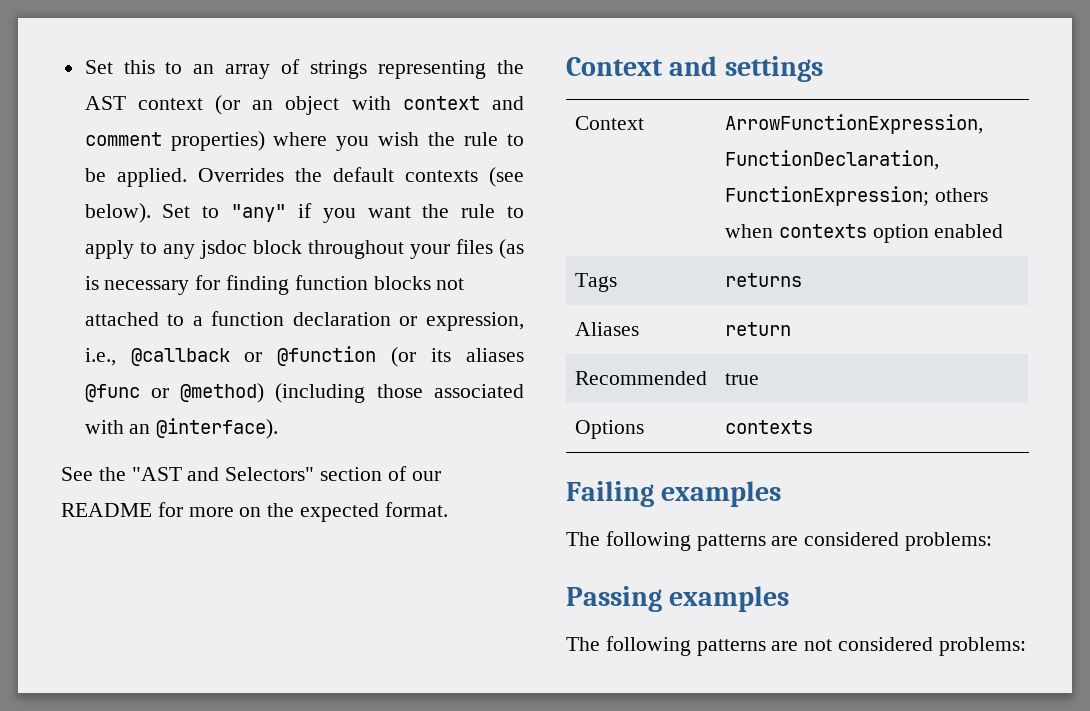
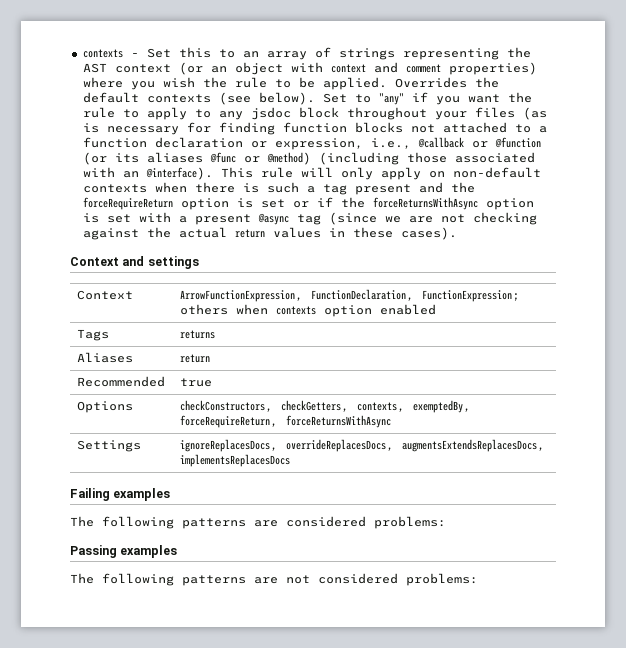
- Set this to an array of strings representing the AST context (or an object with context and comment properties) where you wish the rule to be applied.
+ contexts - Set this to an array of strings representing the AST context (or an object with context and comment properties) where you wish the rule to be applied.
- Set to "any" if you want the rule to apply to any jsdoc block throughout your files (as is necessary for finding function blocks not attached to a function declaration or expression, i.e., @callback or @function (or its aliases @func or @method) (including those associated with an @interface).
- See the "AST and Selectors" section of our README for more on the expected format.
+ Set to "any" if you want the rule to apply to any jsdoc block throughout your files (as is necessary for finding function blocks not attached to a function declaration or expression, i.e., @callback or @function (or its aliases @func or @method) (including those associated with an @interface). This rule will only apply on non-default contexts when there is such a tag present and the forceRequireReturn option is set or if the forceReturnsWithAsync option is set with a present @async tag (since we are not checking against the actual return values in these cases).
- Options | contexts
+ Options | checkConstructors, checkGetters, contexts, exemptedBy, forceRequireReturn, forceReturnsWithAsync
+ Settings | ignoreReplacesDocs, overrideReplacesDocs, augmentsExtendsReplacesDocs, implementsReplacesDocs

